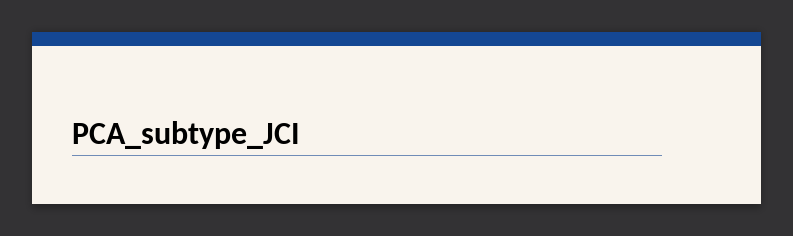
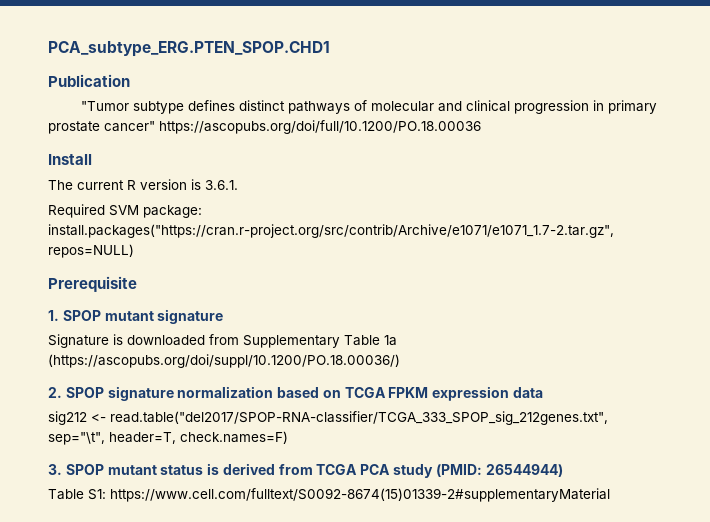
- PCA_subtype_JCI
+ PCA_subtype_ERG.PTEN_SPOP.CHD1
+ Publication
+ "Tumor subtype defines distinct pathways of molecular and clinical progression in primary prostate cancer" https://ascopubs.org/doi/full/10.1200/PO.18.00036
+ Install
+ The current R version is 3.6.1.
+ Required SVM package: install.packages("https://cran.r-project.org/src/contrib/Archive/e1071/e1071_1.7-2.tar.gz", repos=NULL)
+ Prerequisite
+ 1. SPOP mutant signature
+ Signature is downloaded from Supplementary Table 1a (https://ascopubs.org/doi/suppl/10.1200/PO.18.00036/)
+ 2. SPOP signature normalization based on TCGA FPKM expression data
+ sig212 <- read.table("del2017/SPOP-RNA-classifier/TCGA_333_SPOP_sig_212genes.txt", sep="\t", header=T, check.names=F)
+ 3. SPOP mutant status is derived from TCGA PCA study (PMID: 26544944)
+ Table S1: https://www.cell.com/fulltext/S0092-8674(15)01339-2#supplementaryMaterial

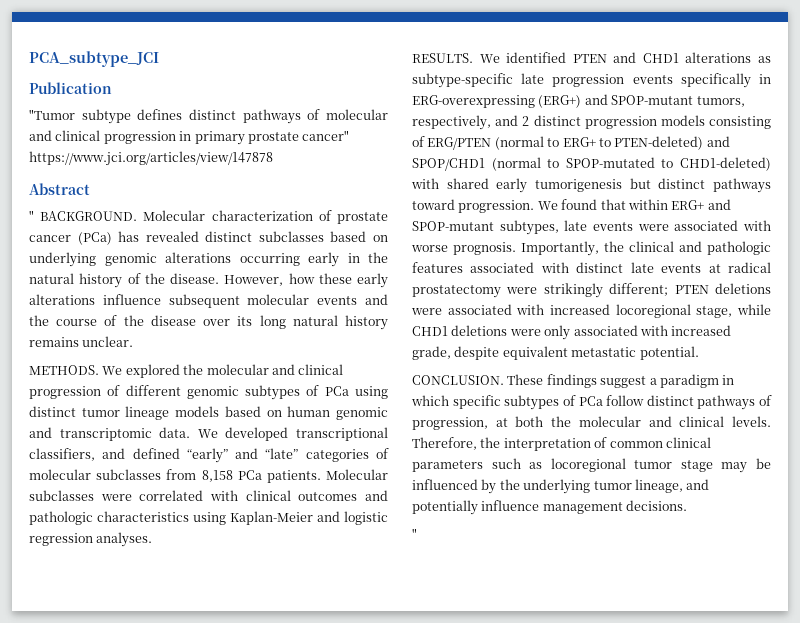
- PCA_subtype_ERG.PTEN_SPOP.CHD1
+ PCA_subtype_JCI
- "Tumor subtype defines distinct pathways of molecular and clinical progression in primary prostate cancer" https://ascopubs.org/doi/full/10.1200/PO.18.00036
- Install
- The current R version is 3.6.1.
- Required SVM package: install.packages("https://cran.r-project.org/src/contrib/Archive/e1071/e1071_1.7-2.tar.gz", repos=NULL)
- Prerequisite
- 1. SPOP mutant signature
- Signature is downloaded from Supplementary Table 1a (https://ascopubs.org/doi/suppl/10.1200/PO.18.00036/)
- 2. SPOP signature normalization based on TCGA FPKM expression data
- sig212 <- read.table("del2017/SPOP-RNA-classifier/TCGA_333_SPOP_sig_212genes.txt", sep="\t", header=T, check.names=F)
- 3. SPOP mutant status is derived from TCGA PCA study (PMID: 26544944)
- Table S1: https://www.cell.com/fulltext/S0092-8674(15)01339-2#supplementaryMaterial
+ "Tumor subtype defines distinct pathways of molecular and clinical progression in primary prostate cancer" https://www.jci.org/articles/view/147878
+ Abstract
+ " BACKGROUND. Molecular characterization of prostate cancer (PCa) has revealed distinct subclasses based on underlying genomic alterations occurring early in the natural history of the disease. However, how these early alterations influence subsequent molecular events and the course of the disease over its long natural history remains unclear.
+ METHODS. We explored the molecular and clinical progression of different genomic subtypes of PCa using distinct tumor lineage models based on human genomic and transcriptomic data. We developed transcriptional classifiers, and defined “early” and “late” categories of molecular subclasses from 8,158 PCa patients. Molecular subclasses were correlated with clinical outcomes and pathologic characteristics using Kaplan-Meier and logistic regression analyses.
+ RESULTS. We identified PTEN and CHD1 alterations as subtype-specific late progression events specifically in ERG-overexpressing (ERG+) and SPOP-mutant tumors, respectively, and 2 distinct progression models consisting of ERG/PTEN (normal to ERG+ to PTEN-deleted) and SPOP/CHD1 (normal to SPOP-mutated to CHD1-deleted) with shared early tumorigenesis but distinct pathways toward progression. We found that within ERG+ and SPOP-mutant subtypes, late events were associated with worse prognosis. Importantly, the clinical and pathologic features associated with distinct late events at radical prostatectomy were strikingly different; PTEN deletions were associated with increased locoregional stage, while CHD1 deletions were only associated with increased grade, despite equivalent metastatic potential.
+ CONCLUSION. These findings suggest a paradigm in which specific subtypes of PCa follow distinct pathways of progression, at both the molecular and clinical levels. Therefore, the interpretation of common clinical parameters such as locoregional tumor stage may be influenced by the underlying tumor lineage, and potentially influence management decisions.
+ "

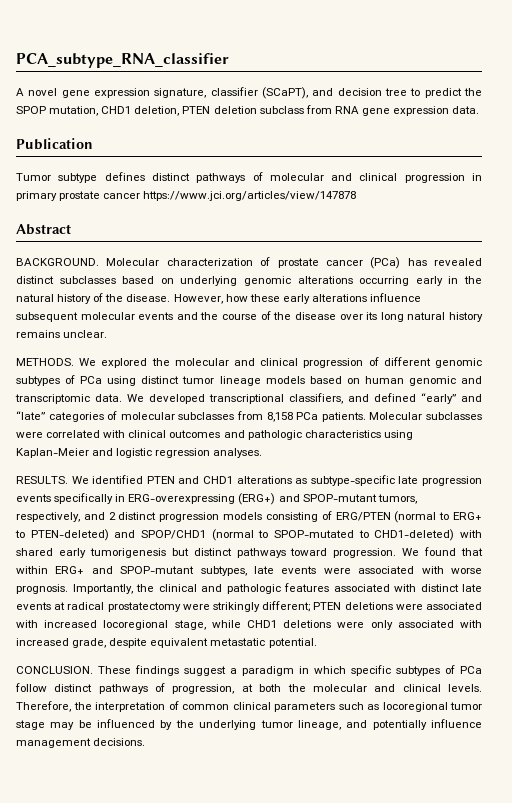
- PCA_subtype_JCI
+ PCA_subtype_RNA_classifier
+ A novel gene expression signature, classifier (SCaPT), and decision tree to predict the SPOP mutation, CHD1 deletion, PTEN deletion subclass from RNA gene expression data.
- "Tumor subtype defines distinct pathways of molecular and clinical progression in primary prostate cancer" https://www.jci.org/articles/view/147878
+ Tumor subtype defines distinct pathways of molecular and clinical progression in primary prostate cancer https://www.jci.org/articles/view/147878
- " BACKGROUND.
+ BACKGROUND.
  Therefore, the interpretation of common clinical parameters such as locoregional tumor stage may be influenced by the underlying tumor lineage, and potentially influence management decisions.
- "

